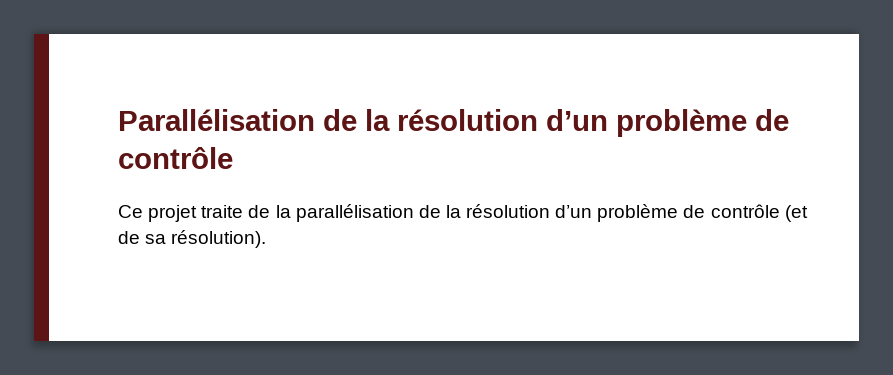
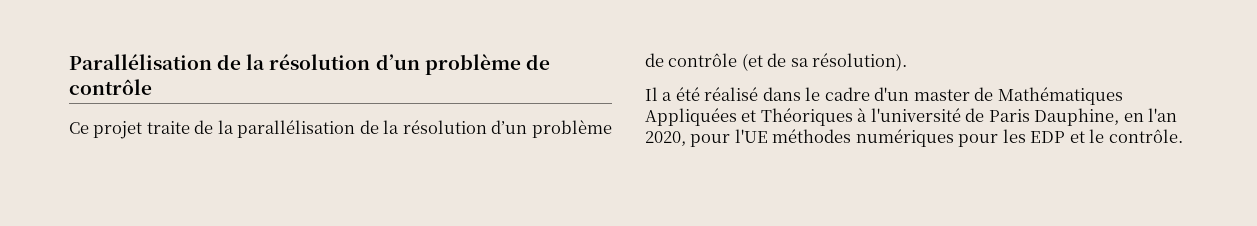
+ Il a été réalisé dans le cadre d'un master de Mathématiques Appliquées et Théoriques à l'université de Paris Dauphine, en l'an 2020, pour l'UE méthodes numériques pour les EDP et le contrôle.

